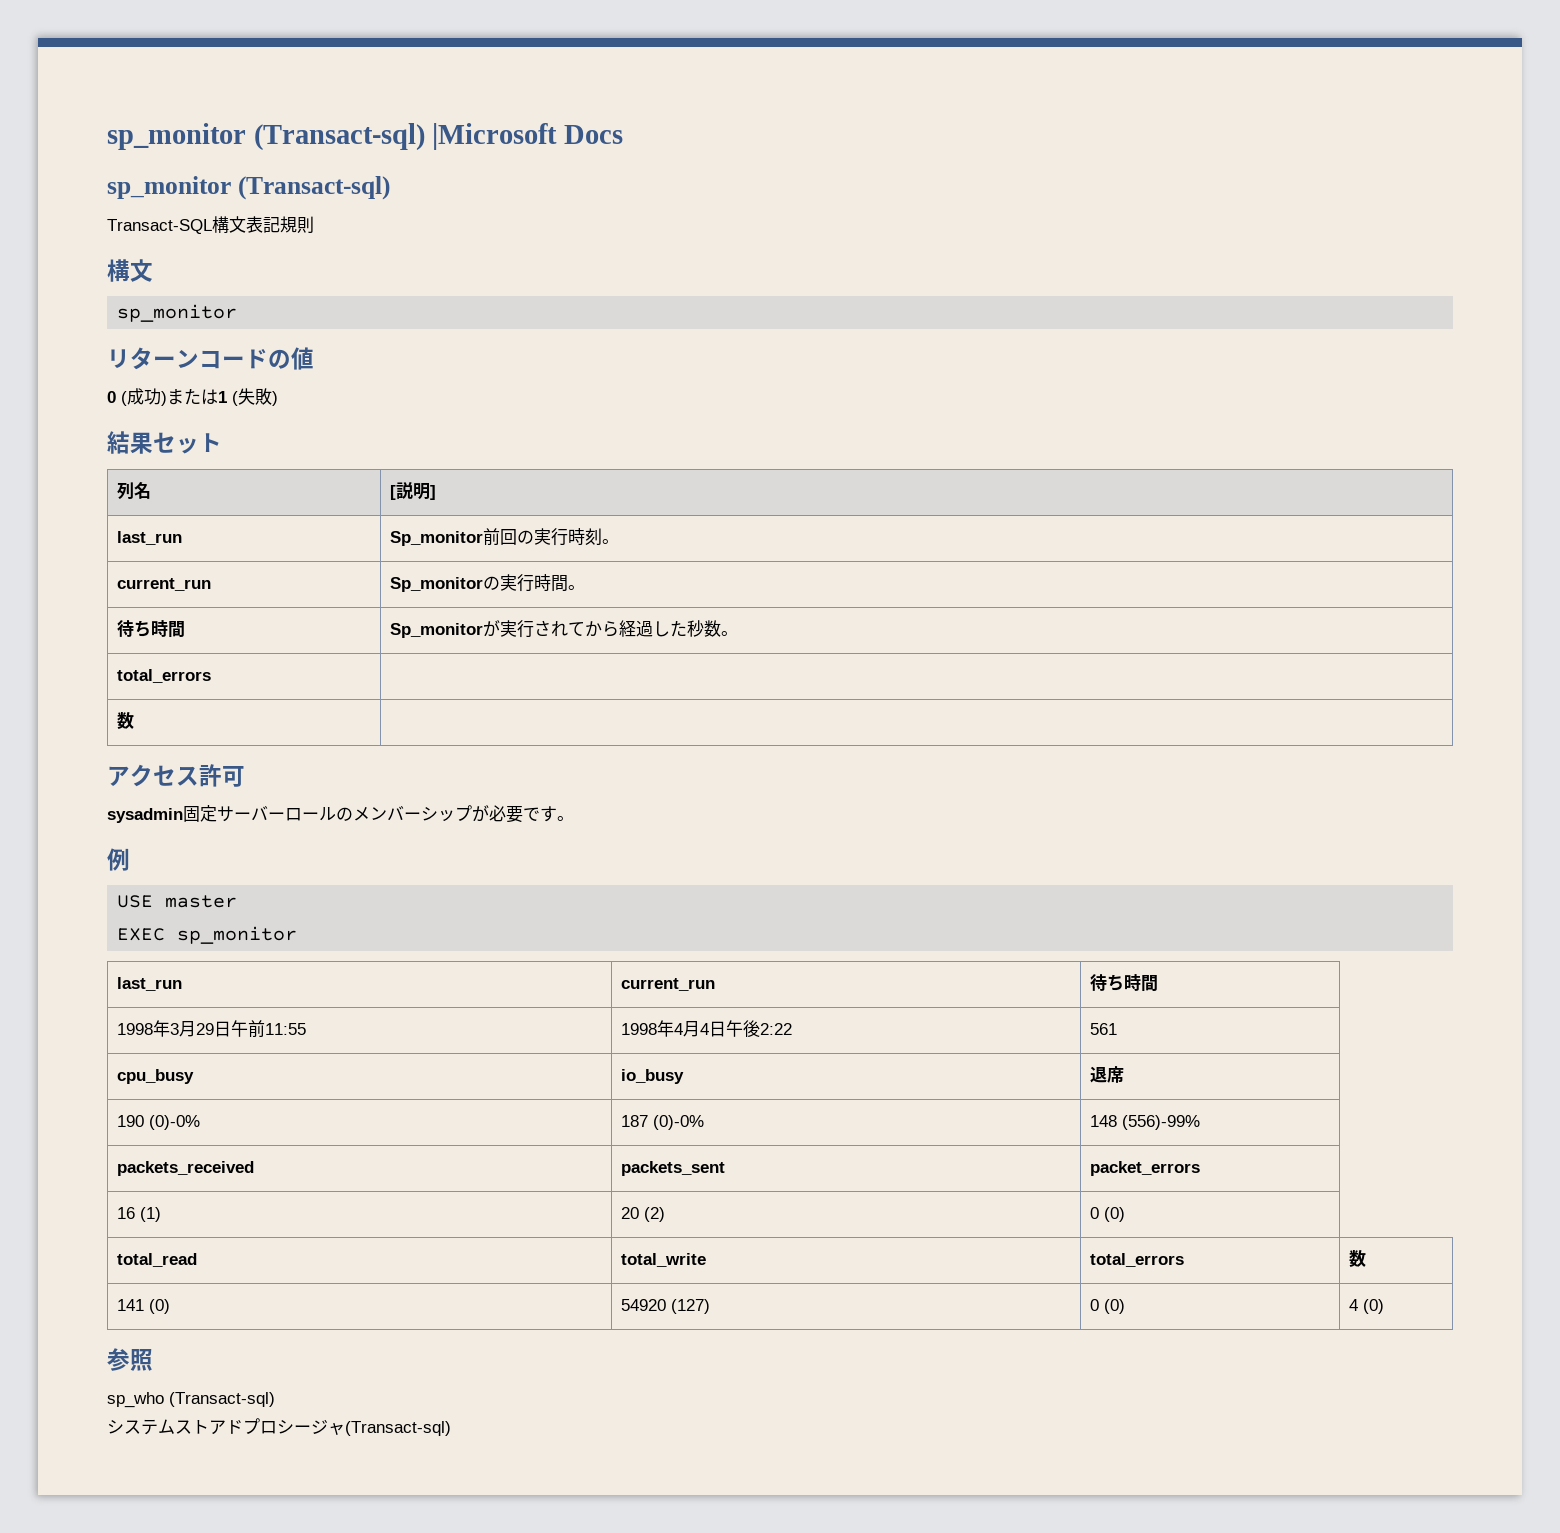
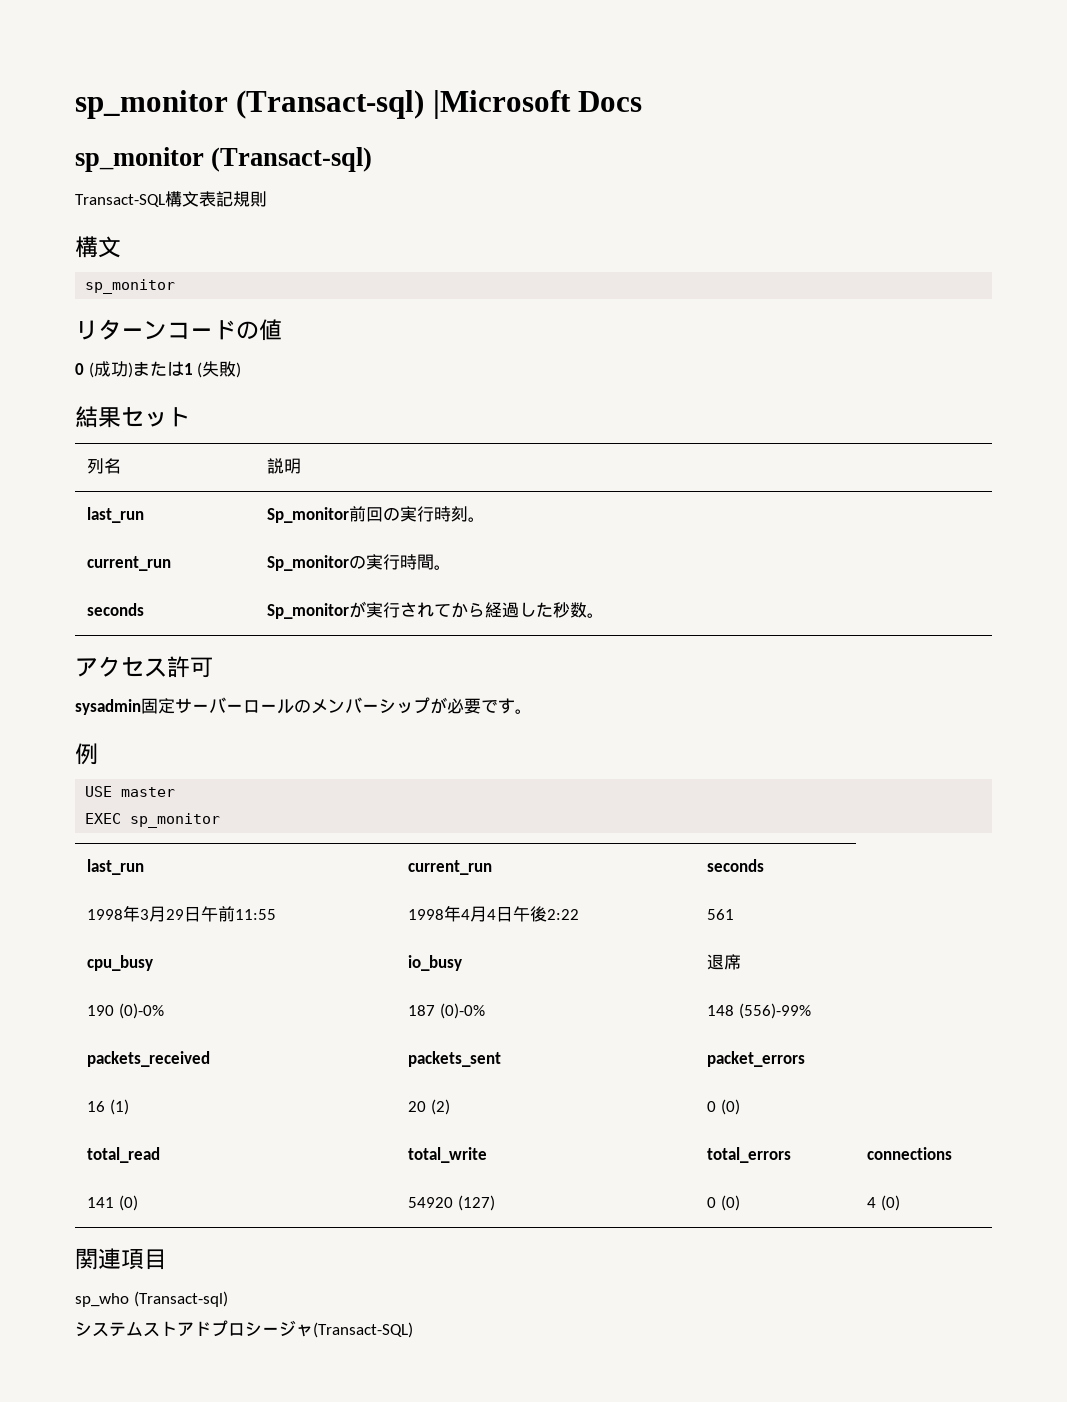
- 列名 | [説明]
+ 列名 | 説明
- 待ち時間 | Sp_monitorが実行されてから経過した秒数。
- total_errors |
- 数 |
+ seconds | Sp_monitorが実行されてから経過した秒数。
- last_run | current_run | 待ち時間
+ last_run | current_run | seconds
- total_read | total_write | total_errors | 数
+ total_read | total_write | total_errors | connections
- 参照
+ 関連項目
- システムストアドプロシージャ(Transact-sql)
+ システムストアドプロシージャ(Transact-SQL)

